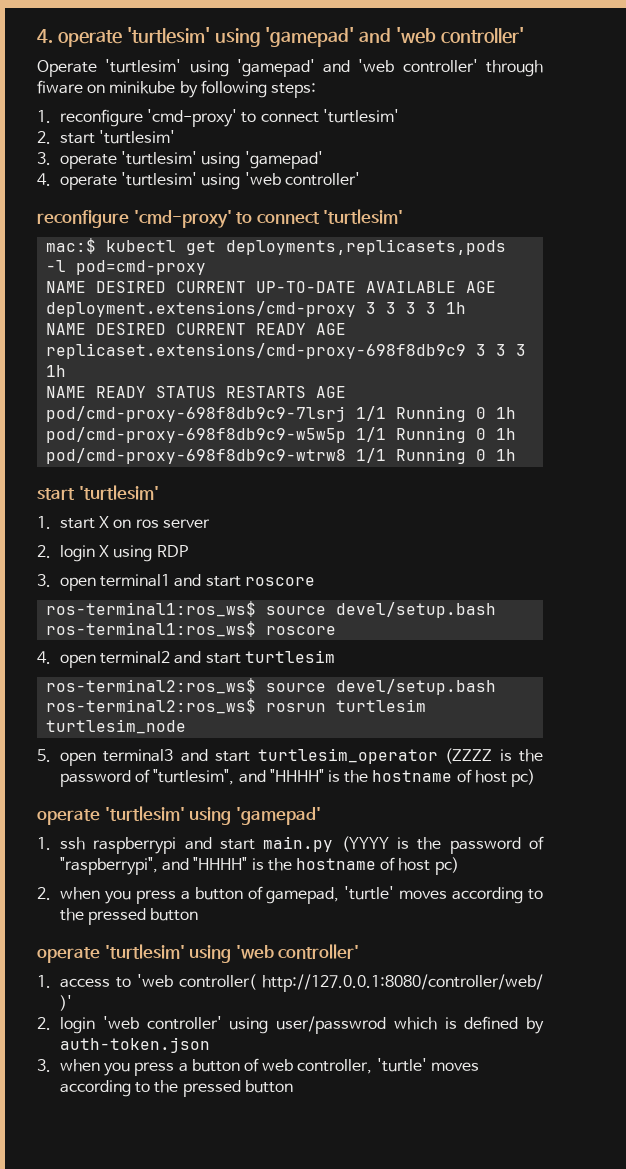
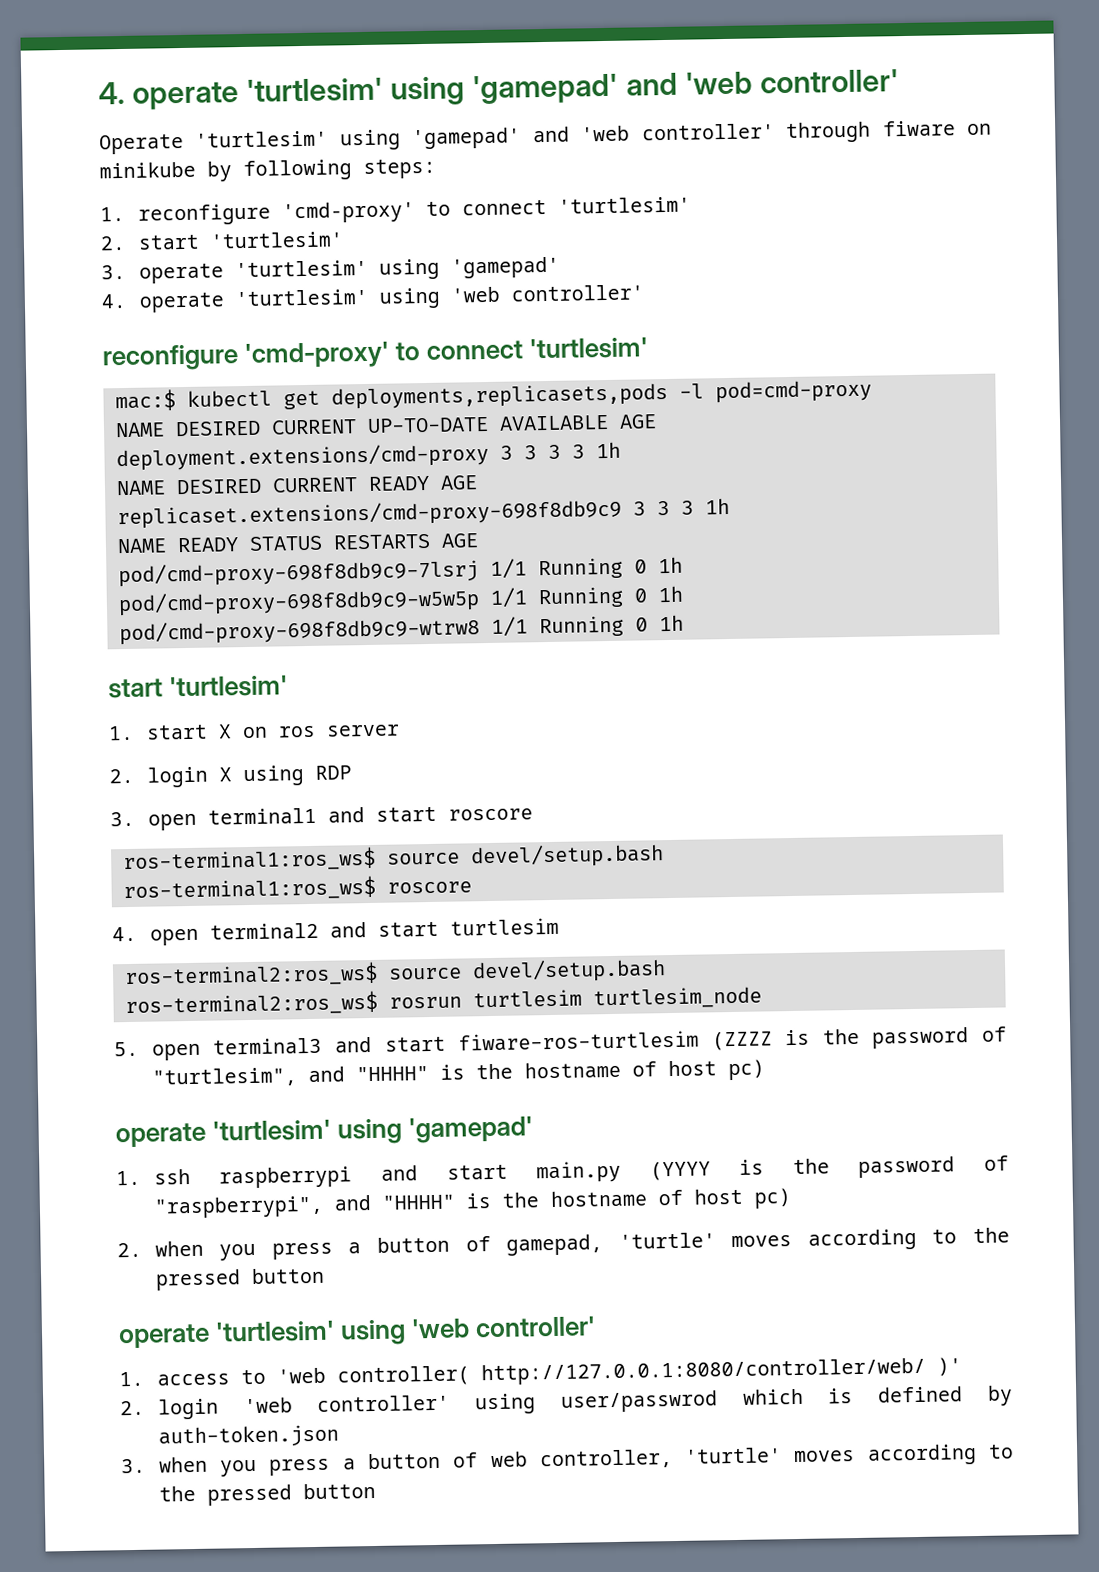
- 5. open terminal3 and start turtlesim_operator (ZZZZ is the password of "turtlesim", and "HHHH" is the hostname of host pc)
+ 5. open terminal3 and start fiware-ros-turtlesim (ZZZZ is the password of "turtlesim", and "HHHH" is the hostname of host pc)

